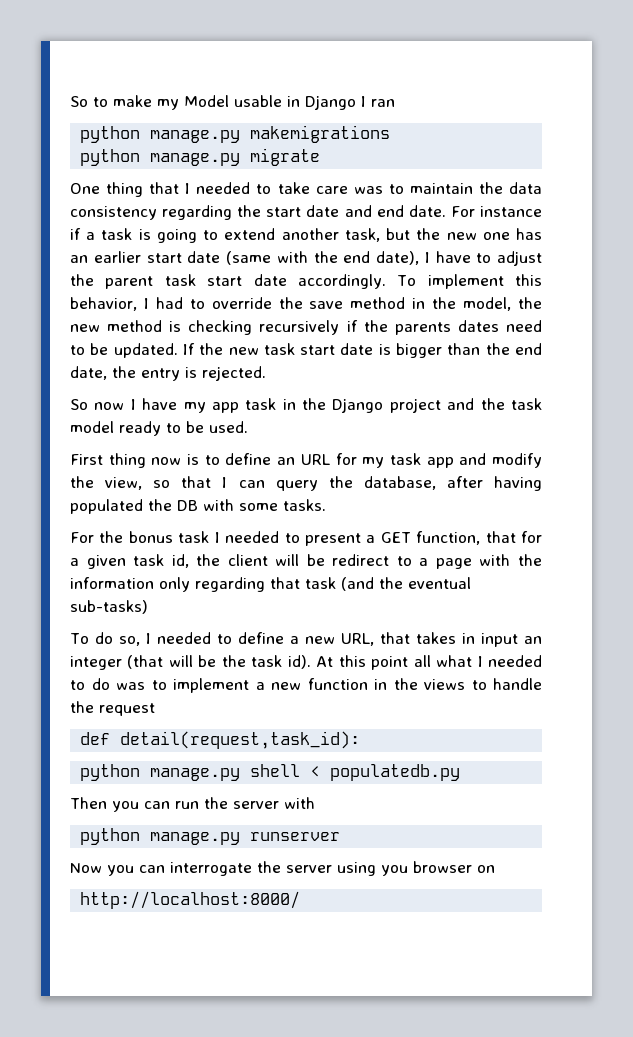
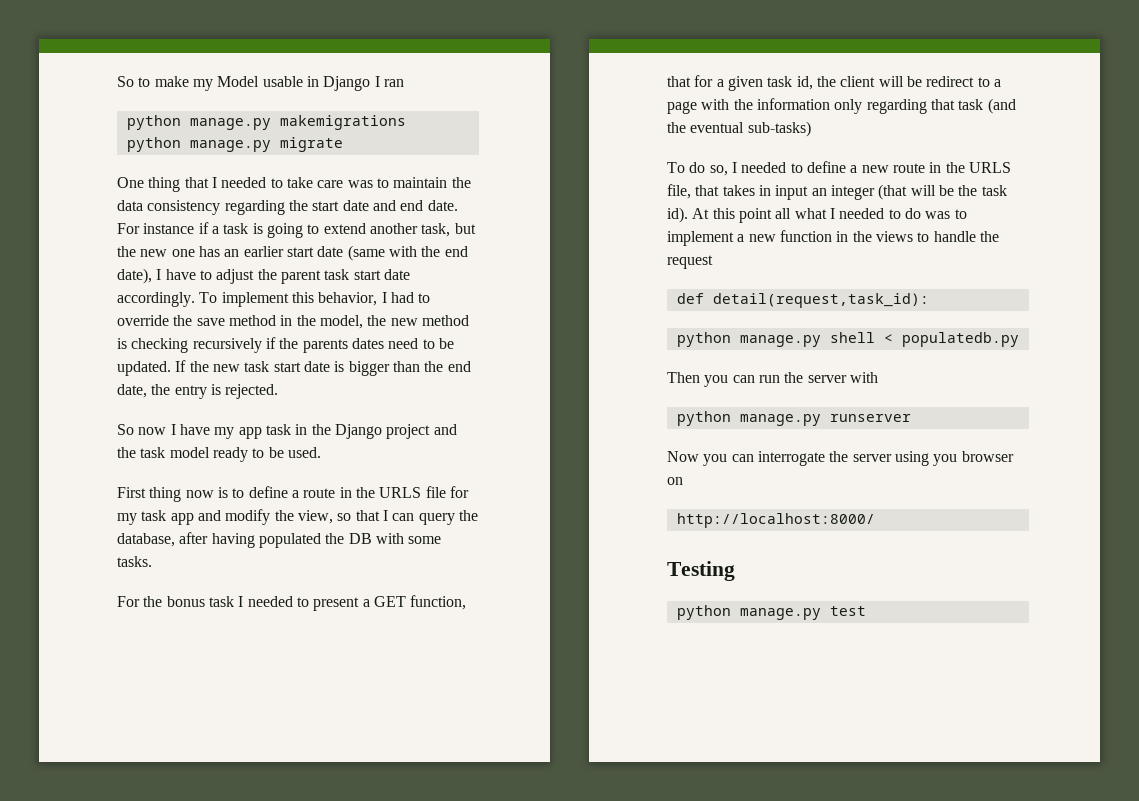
- First thing now is to define an URL for my task app and modify the view, so that I can query the database, after having populated the DB with some tasks.
+ First thing now is to define a route in the URLS file for my task app and modify the view, so that I can query the database, after having populated the DB with some tasks.
- To do so, I needed to define a new URL, that takes in input an integer (that will be the task id).
+ To do so, I needed to define a new route in the URLS file, that takes in input an integer (that will be the task id).
+ Testing
+ python manage.py test

